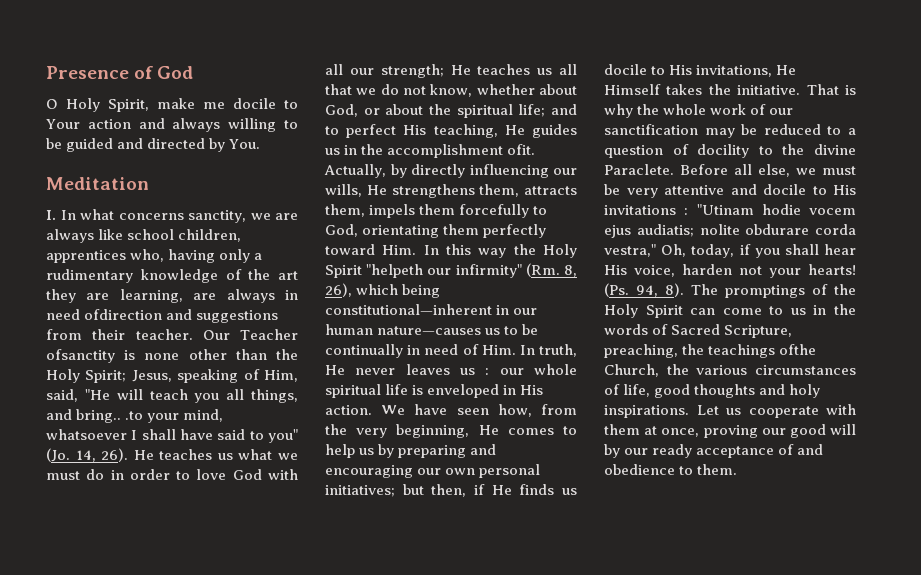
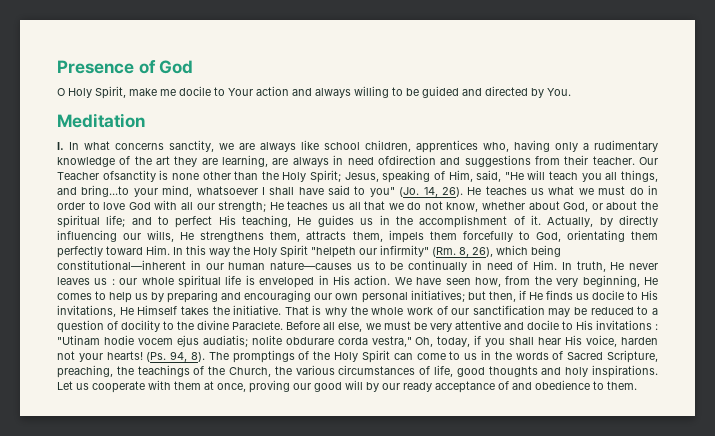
- Our Teacher ofsanctity is none other than the Holy Spirit; Jesus, speaking of Him, said, "He will teach you all things, and bring.. .to your mind, whatsoever I shall have said to you" (Jo. 14, 26).
+ Our Teacher ofsanctity is none other than the Holy Spirit; Jesus, speaking of Him, said, "He will teach you all things, and bring...to your mind, whatsoever I shall have said to you" (Jo. 14, 26).
- He teaches us what we must do in order to love God with all our strength; He teaches us all that we do not know, whether about God, or about the spiritual life; and to perfect His teaching, He guides us in the accomplishment ofit.
+ He teaches us what we must do in order to love God with all our strength; He teaches us all that we do not know, whether about God, or about the spiritual life; and to perfect His teaching, He guides us in the accomplishment of it.
- The promptings of the Holy Spirit can come to us in the words of Sacred Scripture, preaching, the teachings ofthe Church, the various circumstances of life, good thoughts and holy inspirations.
+ The promptings of the Holy Spirit can come to us in the words of Sacred Scripture, preaching, the teachings of the Church, the various circumstances of life, good thoughts and holy inspirations.

